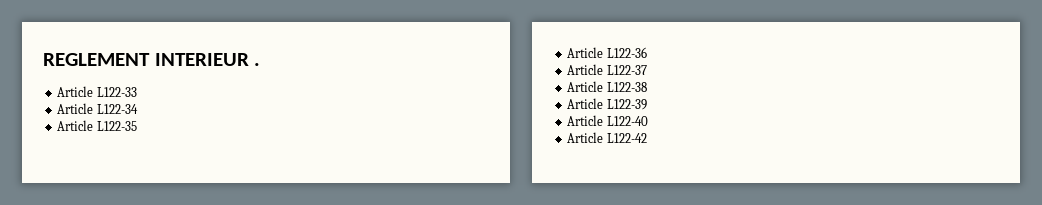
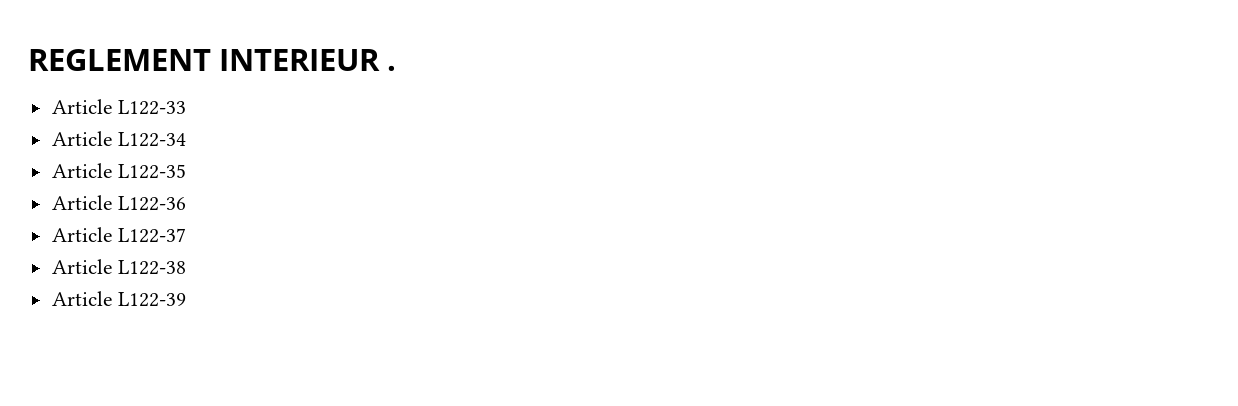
- Article L122-40
- Article L122-42

